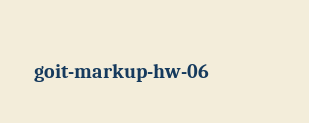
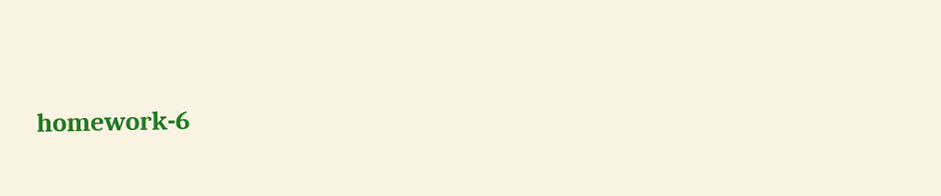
- goit-markup-hw-06
+ homework-6

